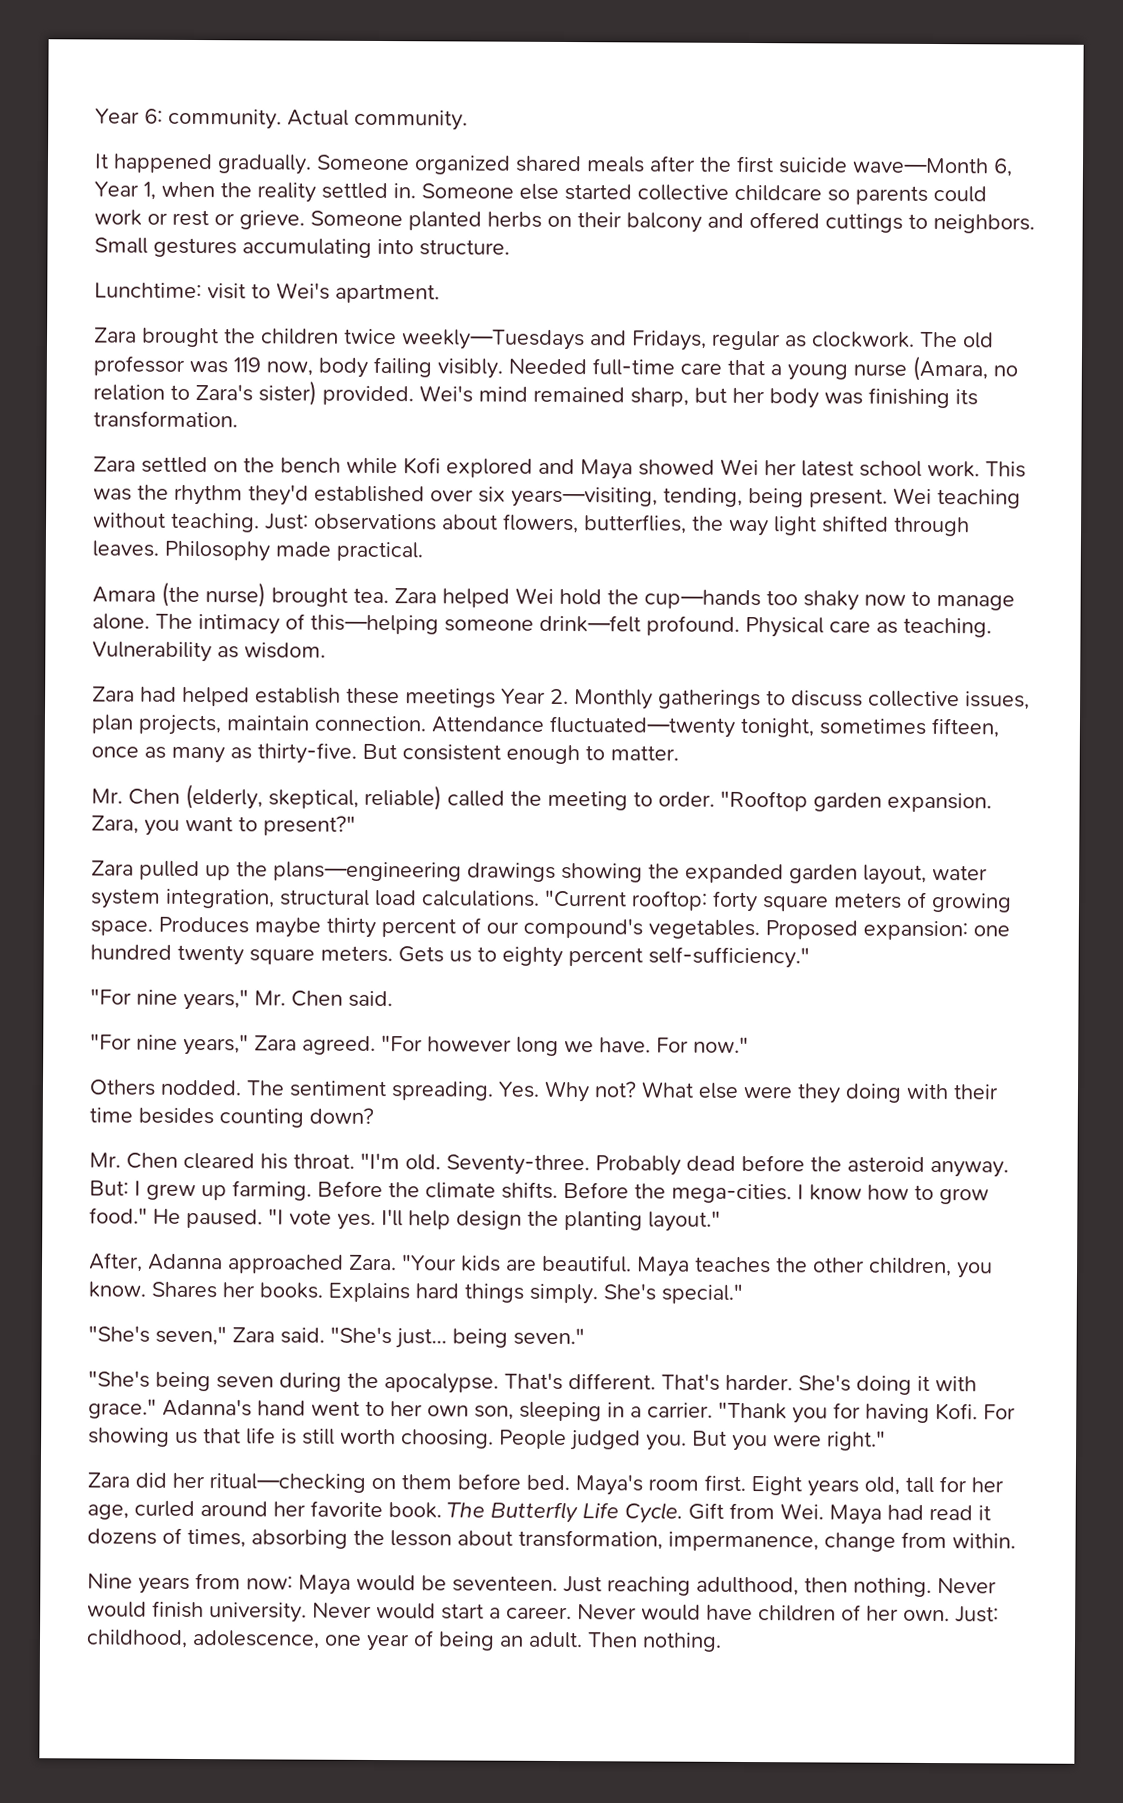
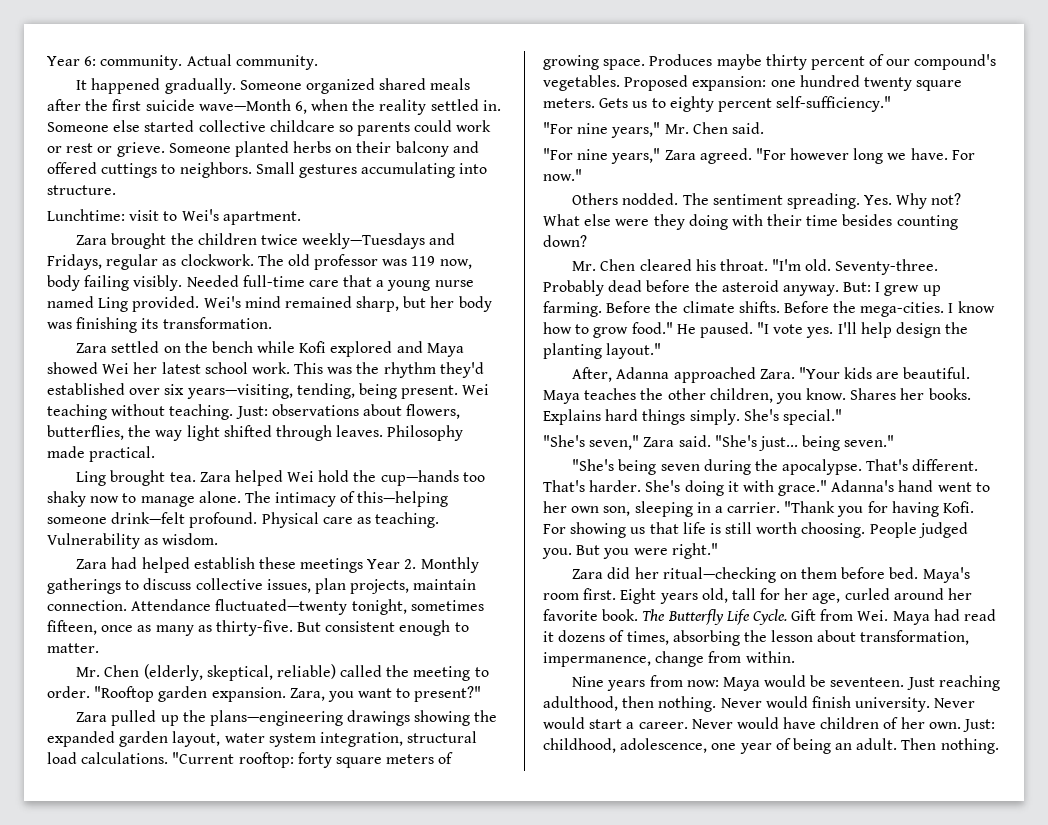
- Someone organized shared meals after the first suicide wave—Month 6, Year 1, when the reality settled in.
+ Someone organized shared meals after the first suicide wave—Month 6, when the reality settled in.
- Needed full-time care that a young nurse (Amara, no relation to Zara's sister) provided.
+ Needed full-time care that a young nurse named Ling provided.
- Amara (the nurse) brought tea.
+ Ling brought tea.

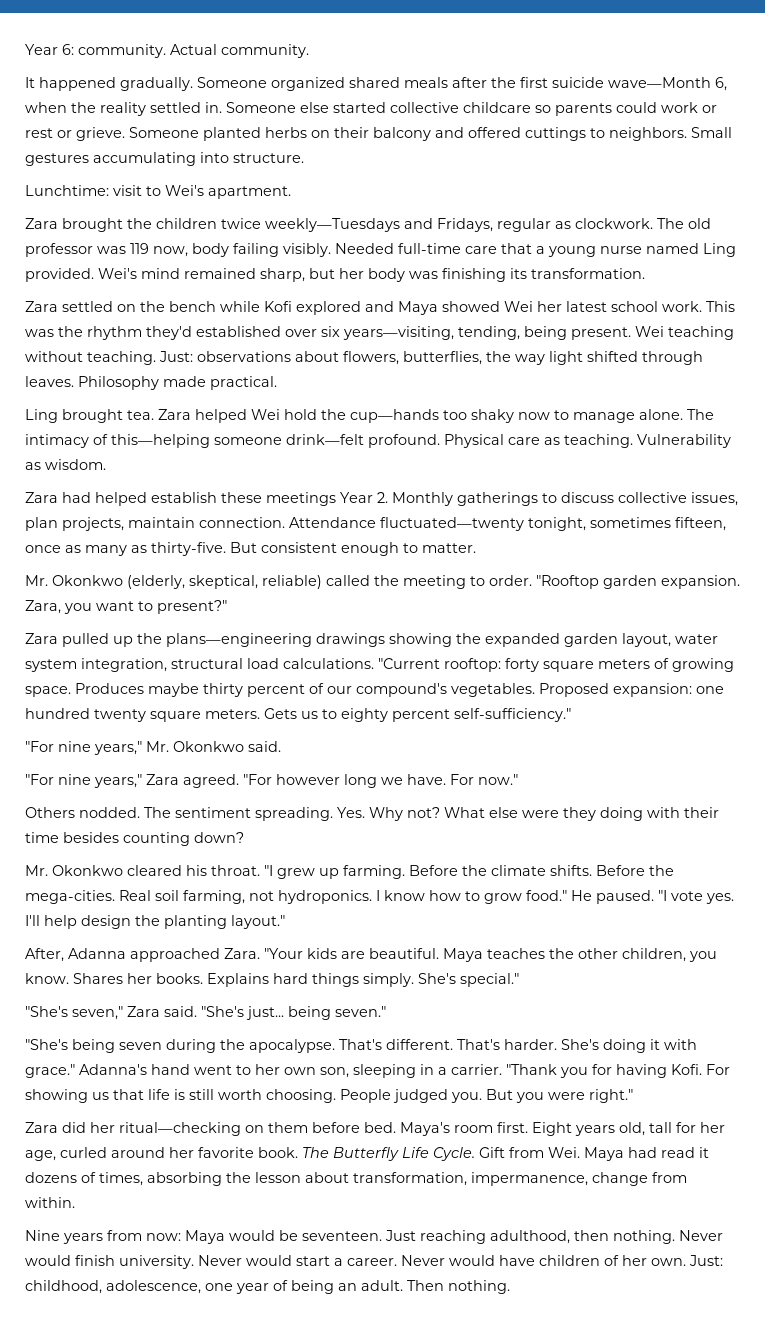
- Mr. Chen (elderly, skeptical, reliable) called the meeting to order.
+ Mr. Okonkwo (elderly, skeptical, reliable) called the meeting to order.
- "For nine years," Mr. Chen said.
+ "For nine years," Mr. Okonkwo said.
- Mr. Chen cleared his throat.
+ Mr. Okonkwo cleared his throat.
- "I'm old. Seventy-three. Probably dead before the asteroid anyway. But: I grew up farming.
+ "I grew up farming.
+ Real soil farming, not hydroponics.

